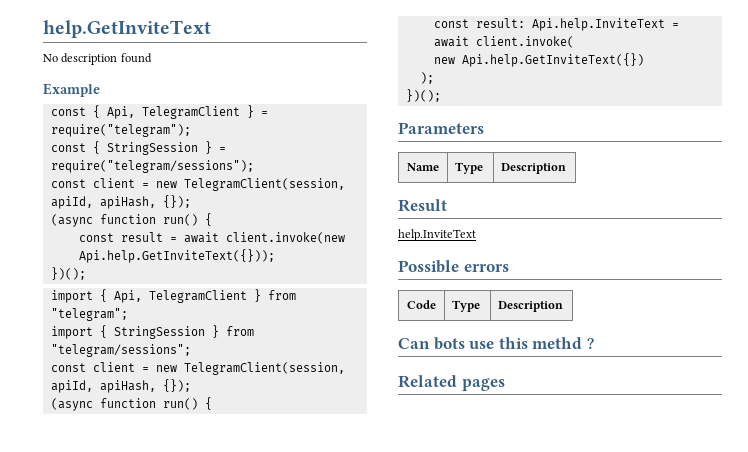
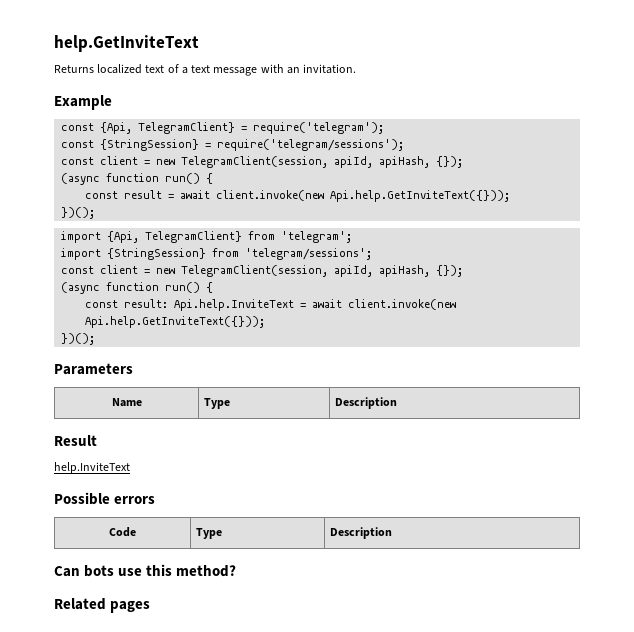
- No description found
+ Returns localized text of a text message with an invitation.
  Example
- const { Api, TelegramClient } = require("telegram");
- const { StringSession } = require("telegram/sessions");
+ const {Api, TelegramClient} = require('telegram');
+ const {StringSession} = require('telegram/sessions');
- import { Api, TelegramClient } from "telegram";
- import { StringSession } from "telegram/sessions";
+ import {Api, TelegramClient} from 'telegram';
+ import {StringSession} from 'telegram/sessions';
- const result: Api.help.InviteText = await client.invoke(
- new Api.help.GetInviteText({})
- );
+ const result: Api.help.InviteText = await client.invoke(new Api.help.GetInviteText({}));
- Can bots use this methd ?
+ Can bots use this method?

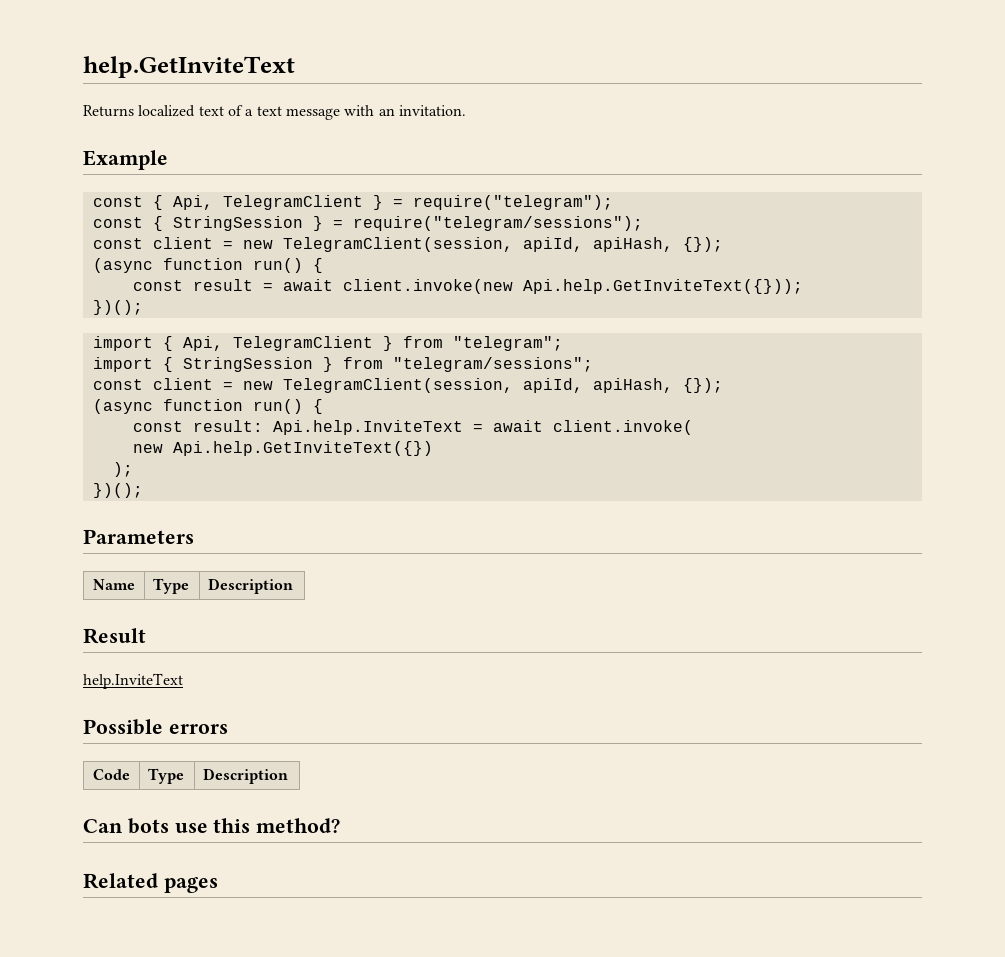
- const {Api, TelegramClient} = require('telegram');
- const {StringSession} = require('telegram/sessions');
+ const { Api, TelegramClient } = require("telegram");
+ const { StringSession } = require("telegram/sessions");
- import {Api, TelegramClient} from 'telegram';
- import {StringSession} from 'telegram/sessions';
+ import { Api, TelegramClient } from "telegram";
+ import { StringSession } from "telegram/sessions";
- const result: Api.help.InviteText = await client.invoke(new Api.help.GetInviteText({}));
+ const result: Api.help.InviteText = await client.invoke(
+ new Api.help.GetInviteText({})
+ );

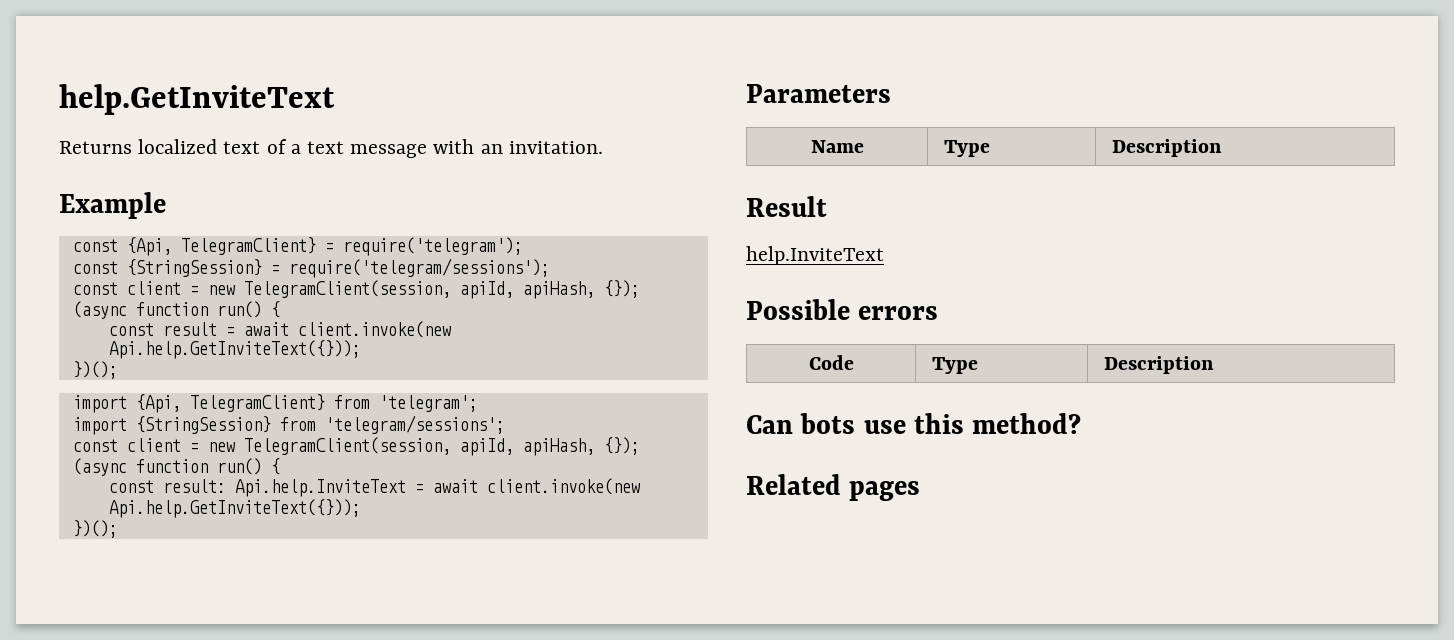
- const { Api, TelegramClient } = require("telegram");
- const { StringSession } = require("telegram/sessions");
+ const {Api, TelegramClient} = require('telegram');
+ const {StringSession} = require('telegram/sessions');
- import { Api, TelegramClient } from "telegram";
- import { StringSession } from "telegram/sessions";
+ import {Api, TelegramClient} from 'telegram';
+ import {StringSession} from 'telegram/sessions';
- const result: Api.help.InviteText = await client.invoke(
- new Api.help.GetInviteText({})
- );
+ const result: Api.help.InviteText = await client.invoke(new Api.help.GetInviteText({}));

